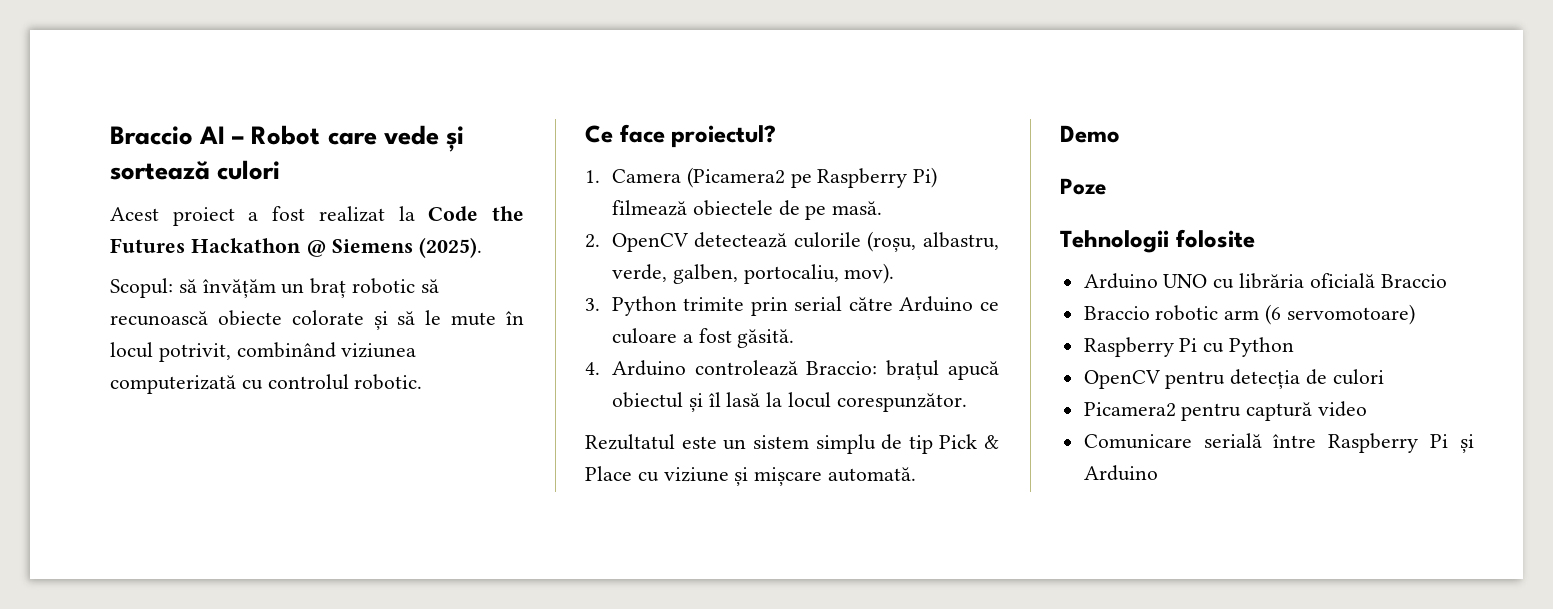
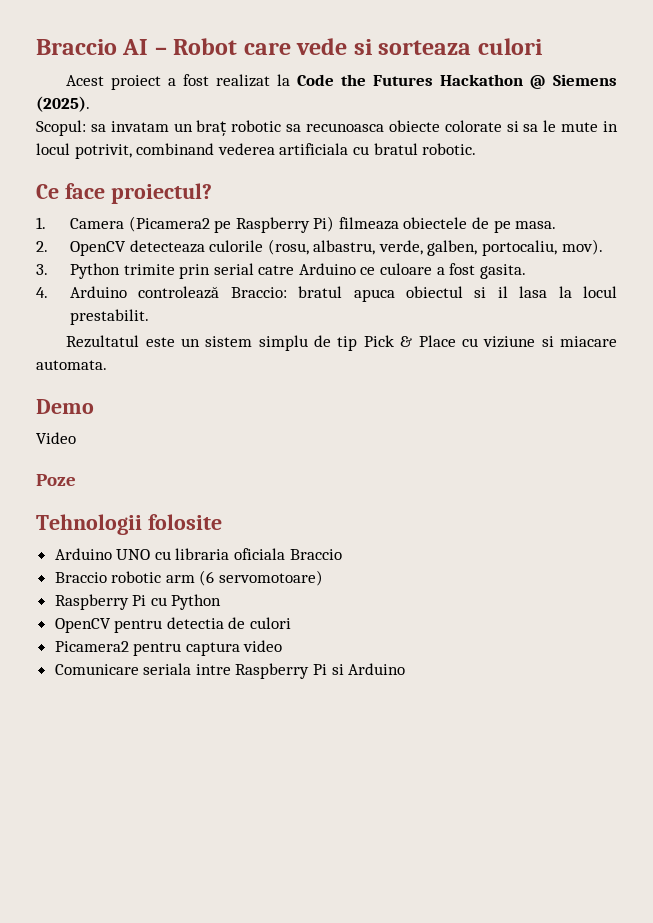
- Braccio AI – Robot care vede și sortează culori
+ Braccio AI – Robot care vede si sorteaza culori
- Scopul: să învățăm un braț robotic să recunoască obiecte colorate și să le mute în locul potrivit, combinând viziunea computerizată cu controlul robotic.
+ Scopul: sa invatam un braț robotic sa recunoasca obiecte colorate si sa le mute in locul potrivit, combinand vederea artificiala cu bratul robotic.
- 1. Camera (Picamera2 pe Raspberry Pi) filmează obiectele de pe masă.
+ 1. Camera (Picamera2 pe Raspberry Pi) filmeaza obiectele de pe masa.
- 2. OpenCV detectează culorile (roșu, albastru, verde, galben, portocaliu, mov).
+ 2. OpenCV detecteaza culorile (rosu, albastru, verde, galben, portocaliu, mov).
- 3. Python trimite prin serial către Arduino ce culoare a fost găsită.
+ 3. Python trimite prin serial catre Arduino ce culoare a fost gasita.
- 4. Arduino controlează Braccio: brațul apucă obiectul și îl lasă la locul corespunzător.
+ 4. Arduino controlează Braccio: bratul apuca obiectul si il lasa la locul prestabilit.
- Rezultatul este un sistem simplu de tip Pick & Place cu viziune și mișcare automată.
+ Rezultatul este un sistem simplu de tip Pick & Place cu viziune si miacare automata.
+ Video
- Arduino UNO cu librăria oficială Braccio
+ Arduino UNO cu libraria oficiala Braccio
- OpenCV pentru detecția de culori
+ OpenCV pentru detectia de culori
- Picamera2 pentru captură video
+ Picamera2 pentru captura video
- Comunicare serială între Raspberry Pi și Arduino
+ Comunicare seriala intre Raspberry Pi si Arduino

